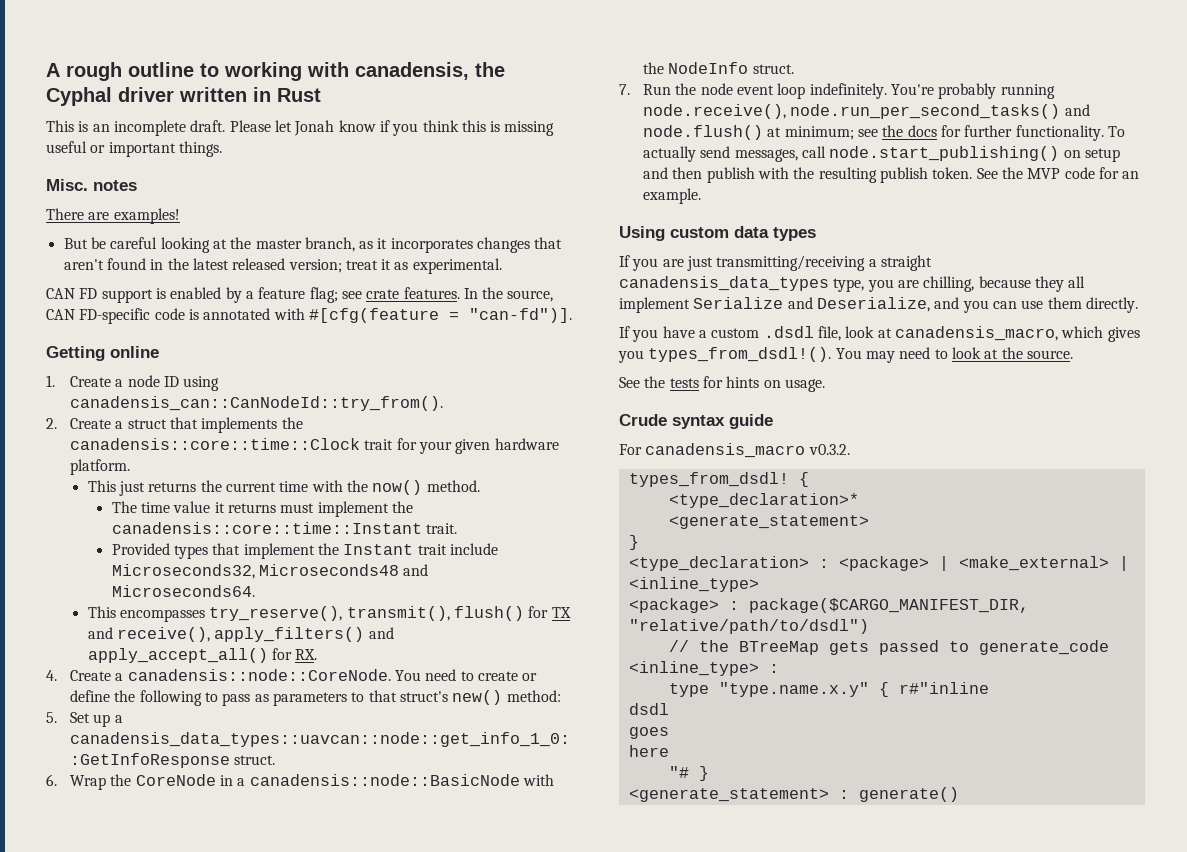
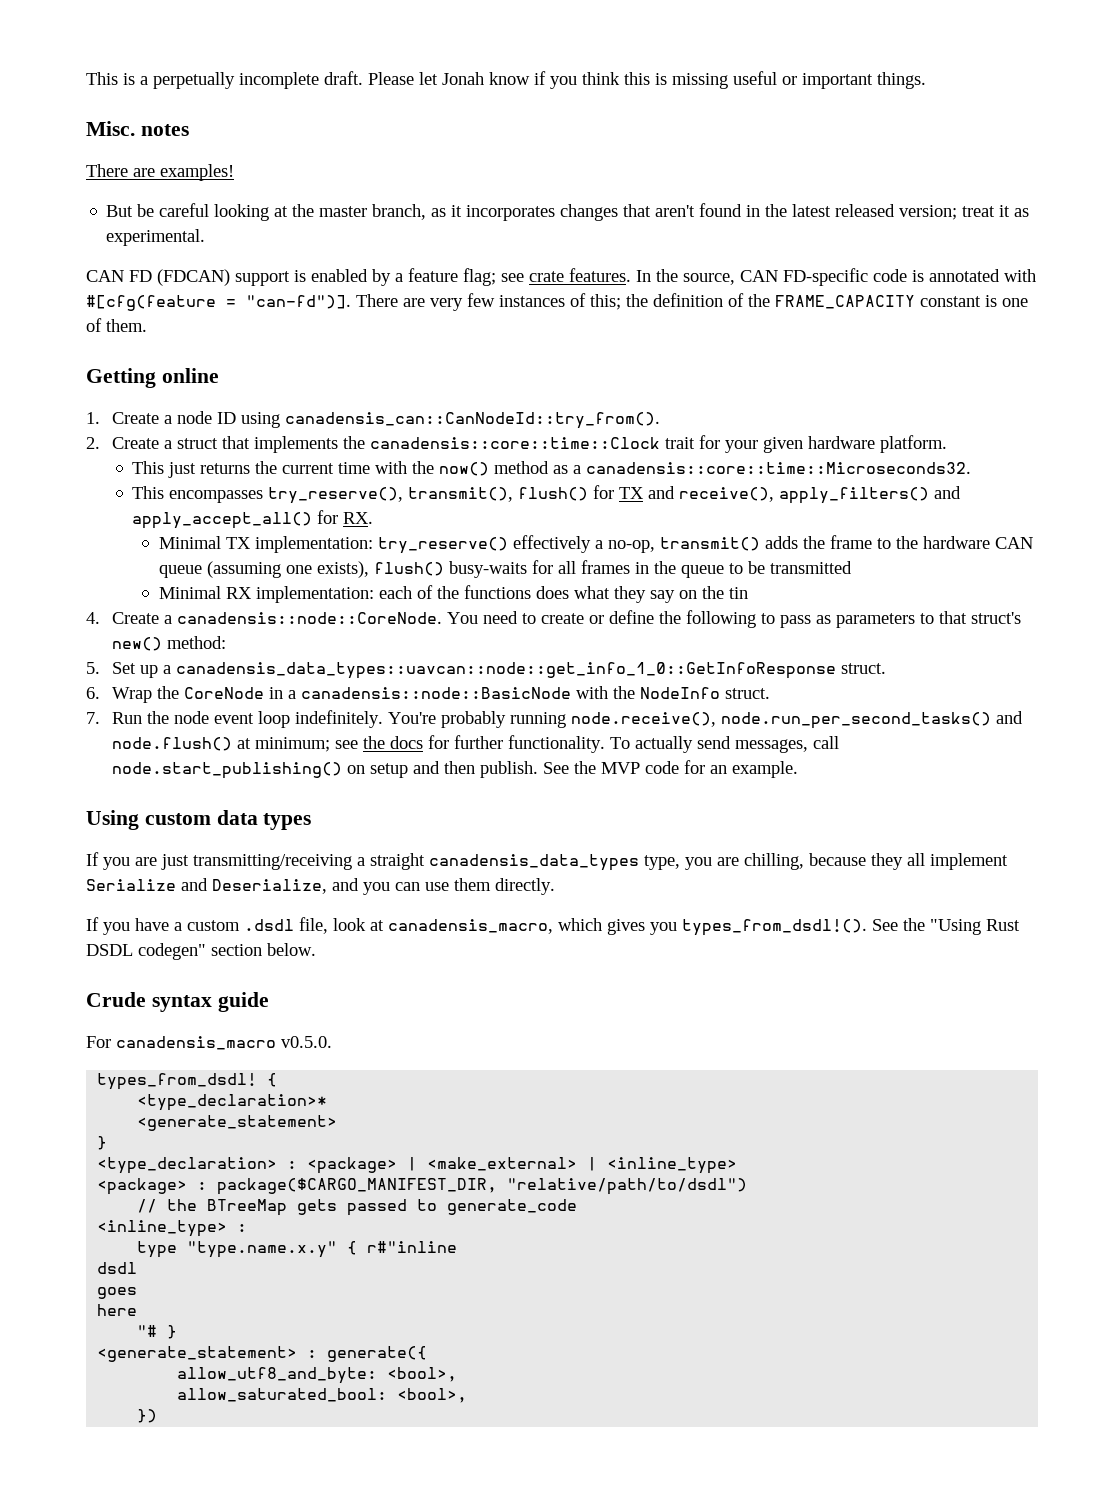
- A rough outline to working with canadensis, the Cyphal driver written in Rust
- This is an incomplete draft.
+ This is a perpetually incomplete draft.
- CAN FD support is enabled by a feature flag; see crate features.
+ CAN FD (FDCAN) support is enabled by a feature flag; see crate features.
+ There are very few instances of this; the definition of the FRAME_CAPACITY constant is one of them.
- This just returns the current time with the now() method.
- The time value it returns must implement the canadensis::core::time::Instant trait.
- Provided types that implement the Instant trait include Microseconds32, Microseconds48 and Microseconds64.
+ This just returns the current time with the now() method as a canadensis::core::time::Microseconds32.
+ Minimal TX implementation: try_reserve() effectively a no-op, transmit() adds the frame to the hardware CAN queue (assuming one exists), flush() busy-waits for all frames in the queue to be transmitted
+ Minimal RX implementation: each of the functions does what they say on the tin
- To actually send messages, call node.start_publishing() on setup and then publish with the resulting publish token.
+ To actually send messages, call node.start_publishing() on setup and then publish.
- You may need to look at the source.
- See the tests for hints on usage.
+ See the "Using Rust DSDL codegen" section below.
- For canadensis_macro v0.3.2.
+ For canadensis_macro v0.5.0.
- <generate_statement> : generate()
+ <generate_statement> : generate({
+ allow_utf8_and_byte: <bool>,
+ allow_saturated_bool: <bool>,
+ })

